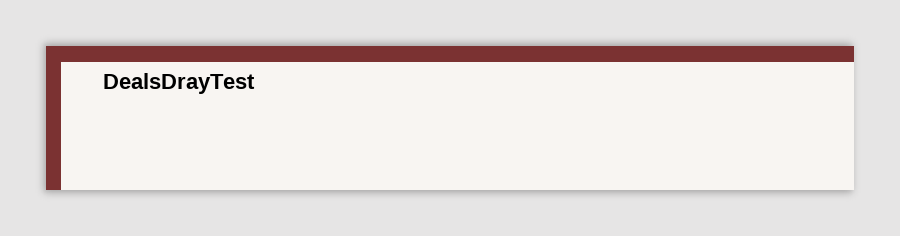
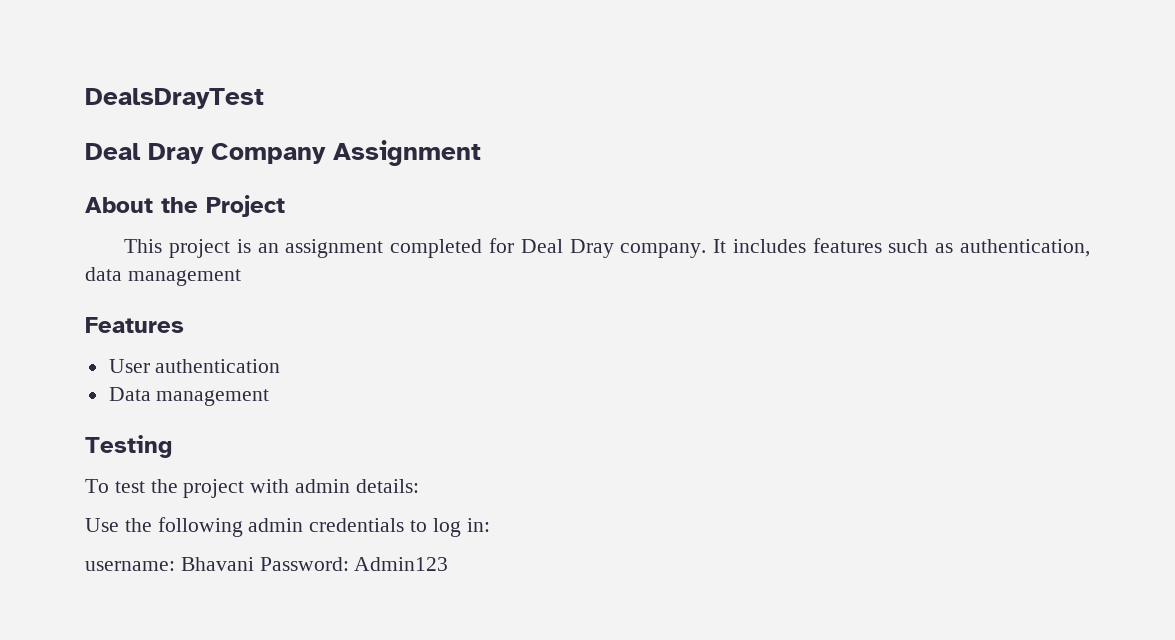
+ Deal Dray Company Assignment
+ About the Project
+ This project is an assignment completed for Deal Dray company. It includes features such as authentication, data management
+ Features
+ User authentication
+ Data management
+ Testing
+ To test the project with admin details:
+ Use the following admin credentials to log in:
+ username: Bhavani Password: Admin123

